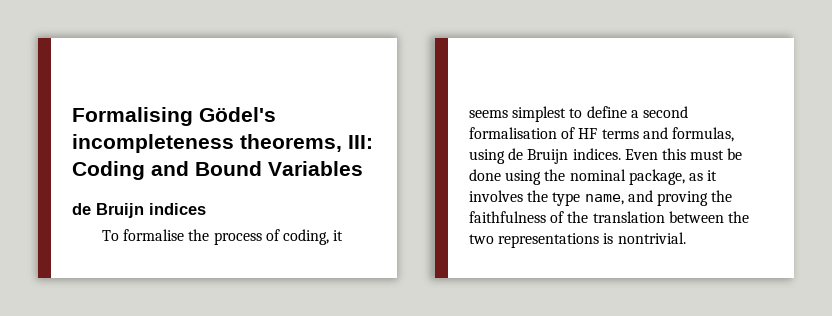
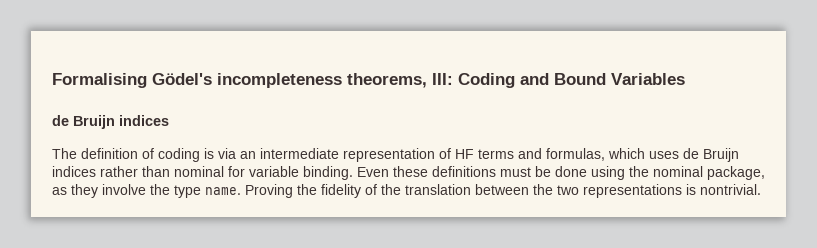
- To formalise the process of coding, it seems simplest to define a second formalisation of HF terms and formulas, using de Bruijn indices. Even this must be done using the nominal package, as it involves the type name, and proving the faithfulness of the translation between the two representations is nontrivial.
+ The definition of coding is via an intermediate representation of HF terms and formulas, which uses de Bruijn indices rather than nominal for variable binding. Even these definitions must be done using the nominal package, as they involve the type name. Proving the fidelity of the translation between the two representations is nontrivial.

